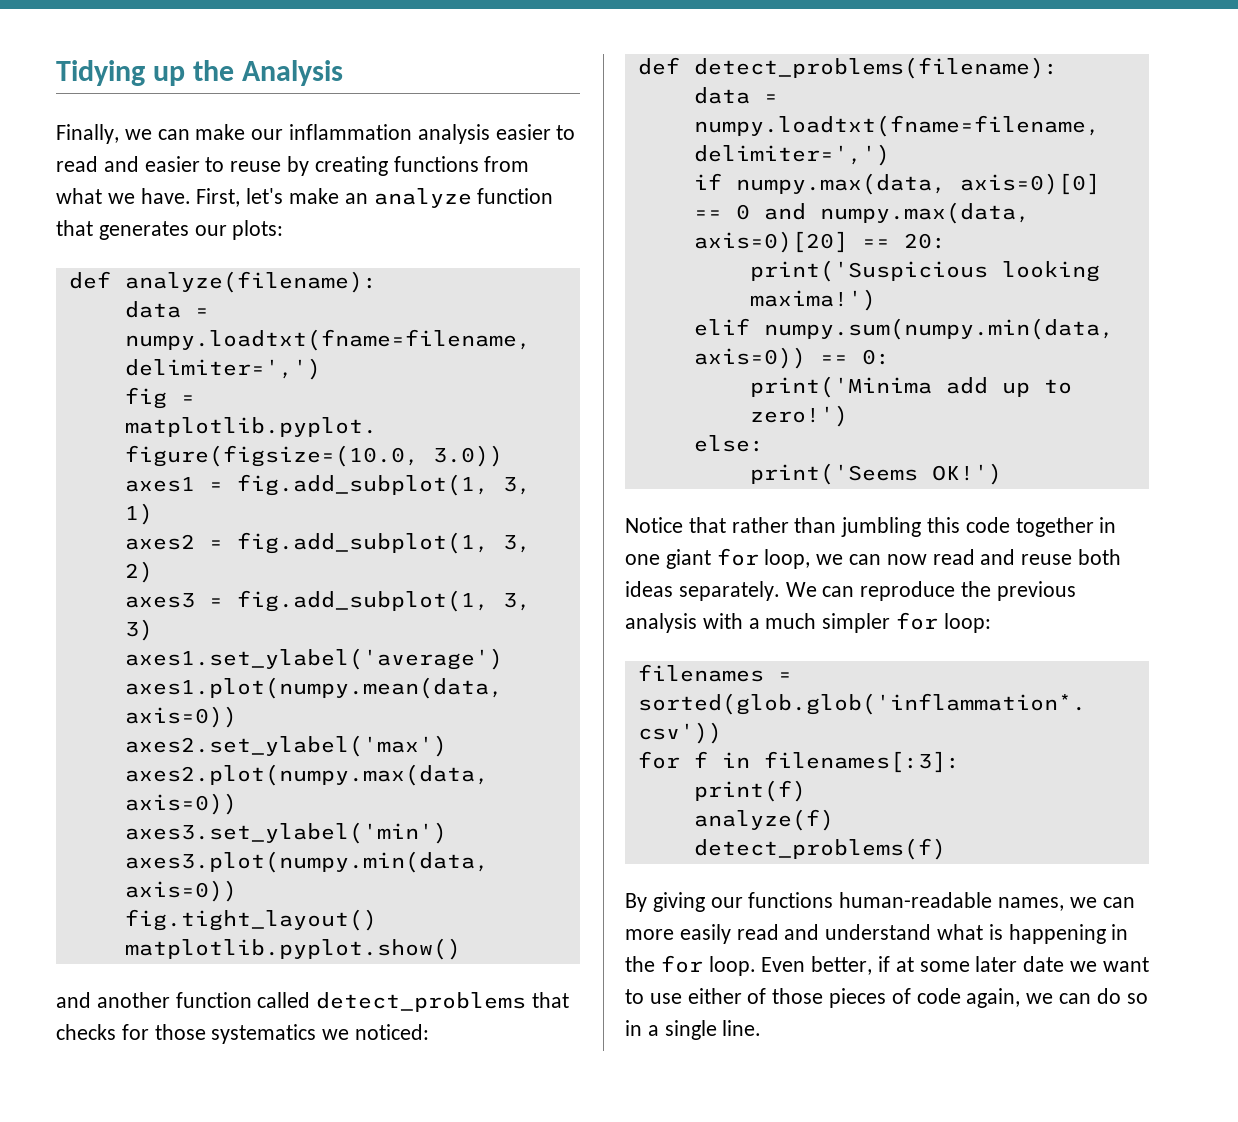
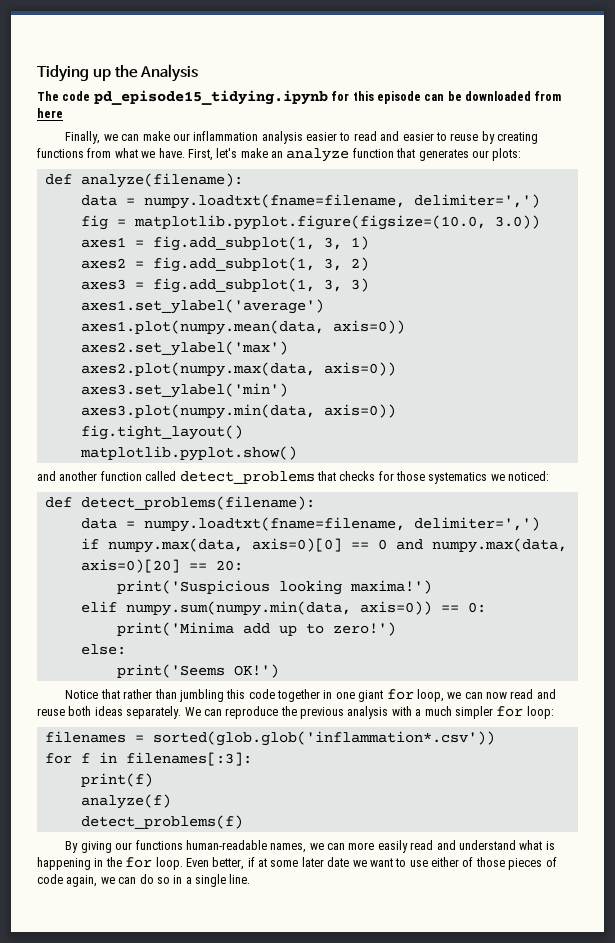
+ The code pd_episode15_tidying.ipynb for this episode can be downloaded from here

